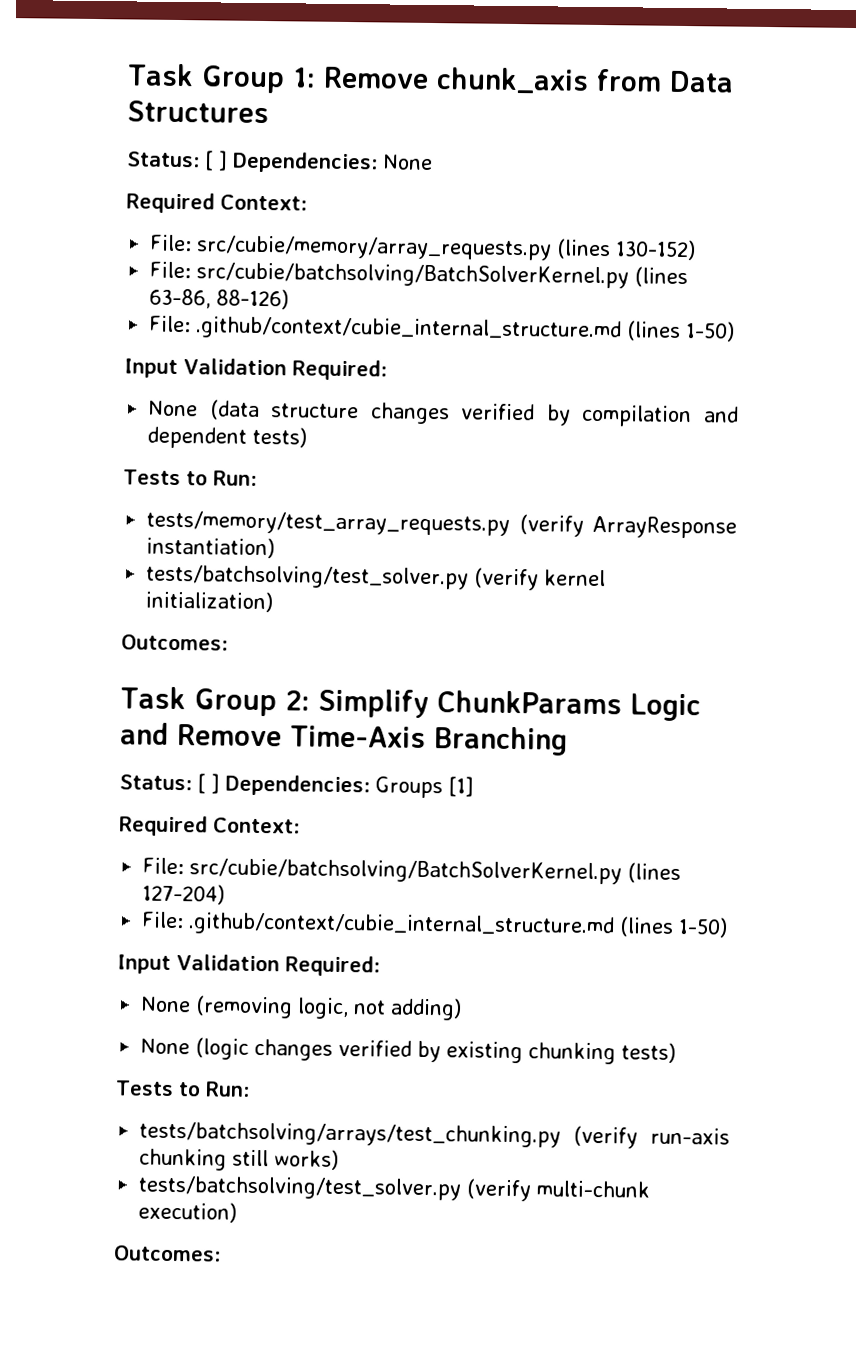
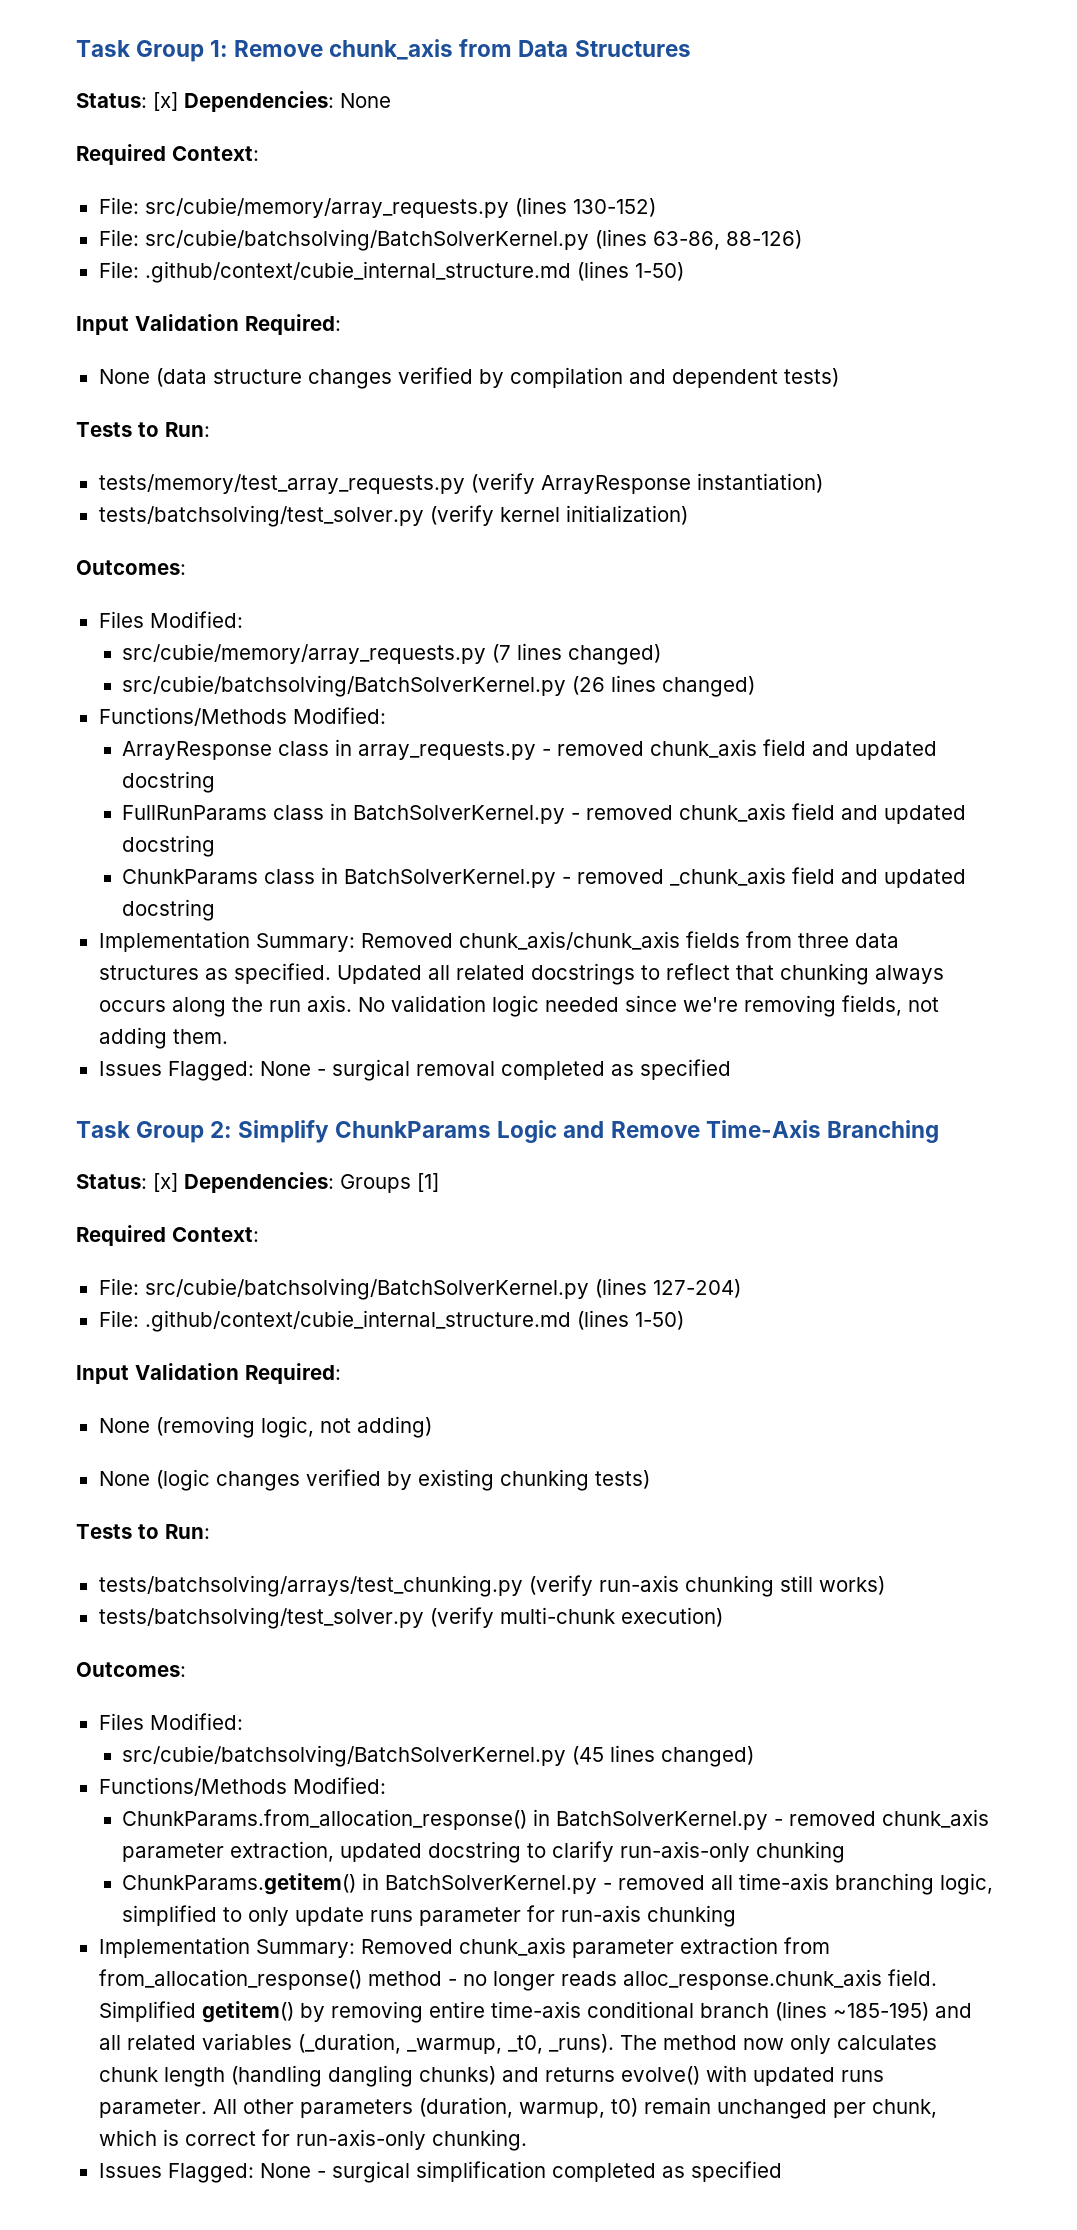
- Status: [ ] Dependencies: None
+ Status: [x] Dependencies: None
  tests/batchsolving/test_solver.py (verify kernel initialization)
  Outcomes:
+ Files Modified:
+ src/cubie/memory/array_requests.py (7 lines changed)
+ src/cubie/batchsolving/BatchSolverKernel.py (26 lines changed)
+ Functions/Methods Modified:
+ ArrayResponse class in array_requests.py - removed chunk_axis field and updated docstring
+ FullRunParams class in BatchSolverKernel.py - removed chunk_axis field and updated docstring
+ ChunkParams class in BatchSolverKernel.py - removed _chunk_axis field and updated docstring
+ Implementation Summary: Removed chunk_axis/chunk_axis fields from three data structures as specified. Updated all related docstrings to reflect that chunking always occurs along the run axis. No validation logic needed since we're removing fields, not adding them.
+ Issues Flagged: None - surgical removal completed as specified
- Status: [ ] Dependencies: Groups [1]
+ Status: [x] Dependencies: Groups [1]
  tests/batchsolving/test_solver.py (verify multi-chunk execution)
  Outcomes:
+ Files Modified:
+ src/cubie/batchsolving/BatchSolverKernel.py (45 lines changed)
+ Functions/Methods Modified:
+ ChunkParams.from_allocation_response() in BatchSolverKernel.py - removed chunk_axis parameter extraction, updated docstring to clarify run-axis-only chunking
+ ChunkParams.getitem() in BatchSolverKernel.py - removed all time-axis branching logic, simplified to only update runs parameter for run-axis chunking
+ Implementation Summary: Removed chunk_axis parameter extraction from from_allocation_response() method - no longer reads alloc_response.chunk_axis field. Simplified getitem() by removing entire time-axis conditional branch (lines ~185-195) and all related variables (_duration, _warmup, _t0, _runs). The method now only calculates chunk length (handling dangling chunks) and returns evolve() with updated runs parameter. All other parameters (duration, warmup, t0) remain unchanged per chunk, which is correct for run-axis-only chunking.
+ Issues Flagged: None - surgical simplification completed as specified

